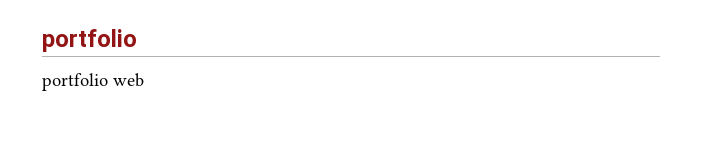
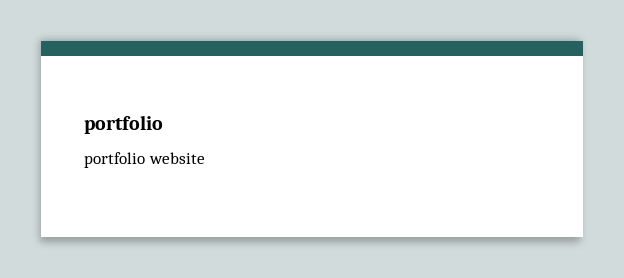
- portfolio web
+ portfolio website

